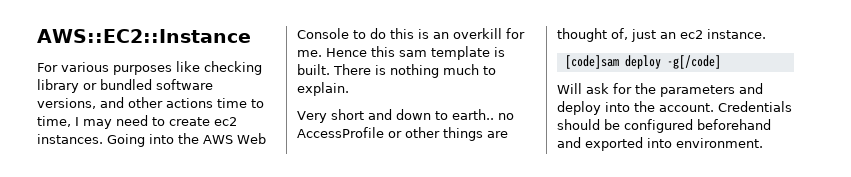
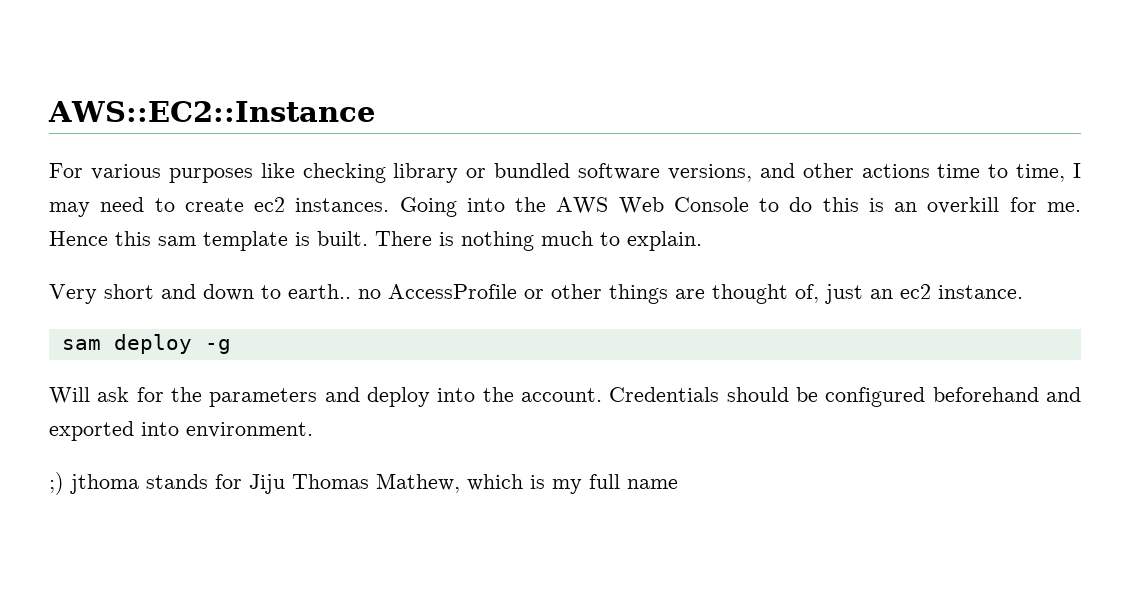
- [code]sam deploy -g[/code]
+ sam deploy -g
+ ;) jthoma stands for Jiju Thomas Mathew, which is my full name

